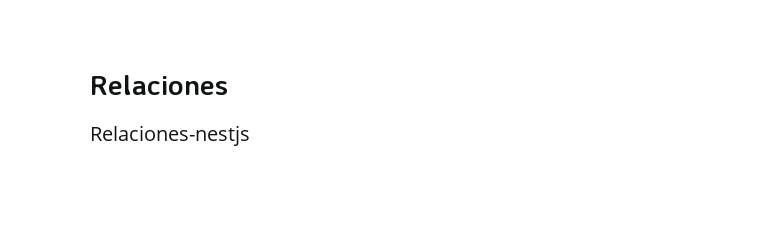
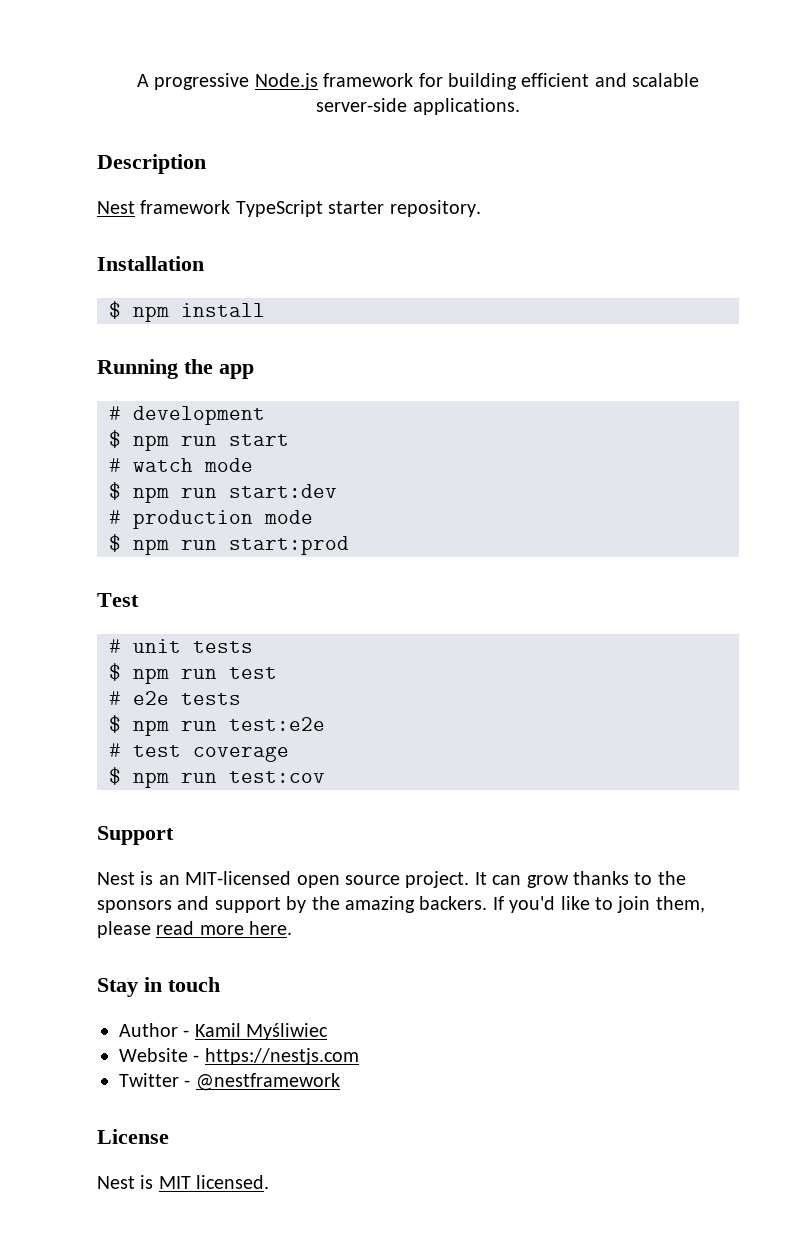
- Relaciones
- Relaciones-nestjs
+ A progressive Node.js framework for building efficient and scalable server-side applications.
+ Description
+ Nest framework TypeScript starter repository.
+ Installation
+ $ npm install
+ Running the app
+ # development
+ $ npm run start
+ # watch mode
+ $ npm run start:dev
+ # production mode
+ $ npm run start:prod
+ Test
+ # unit tests
+ $ npm run test
+ # e2e tests
+ $ npm run test:e2e
+ # test coverage
+ $ npm run test:cov
+ Support
+ Nest is an MIT-licensed open source project. It can grow thanks to the sponsors and support by the amazing backers. If you'd like to join them, please read more here.
+ Stay in touch
+ Author - Kamil Myśliwiec
+ Website - https://nestjs.com
+ Twitter - @nestframework
+ License
+ Nest is MIT licensed.

